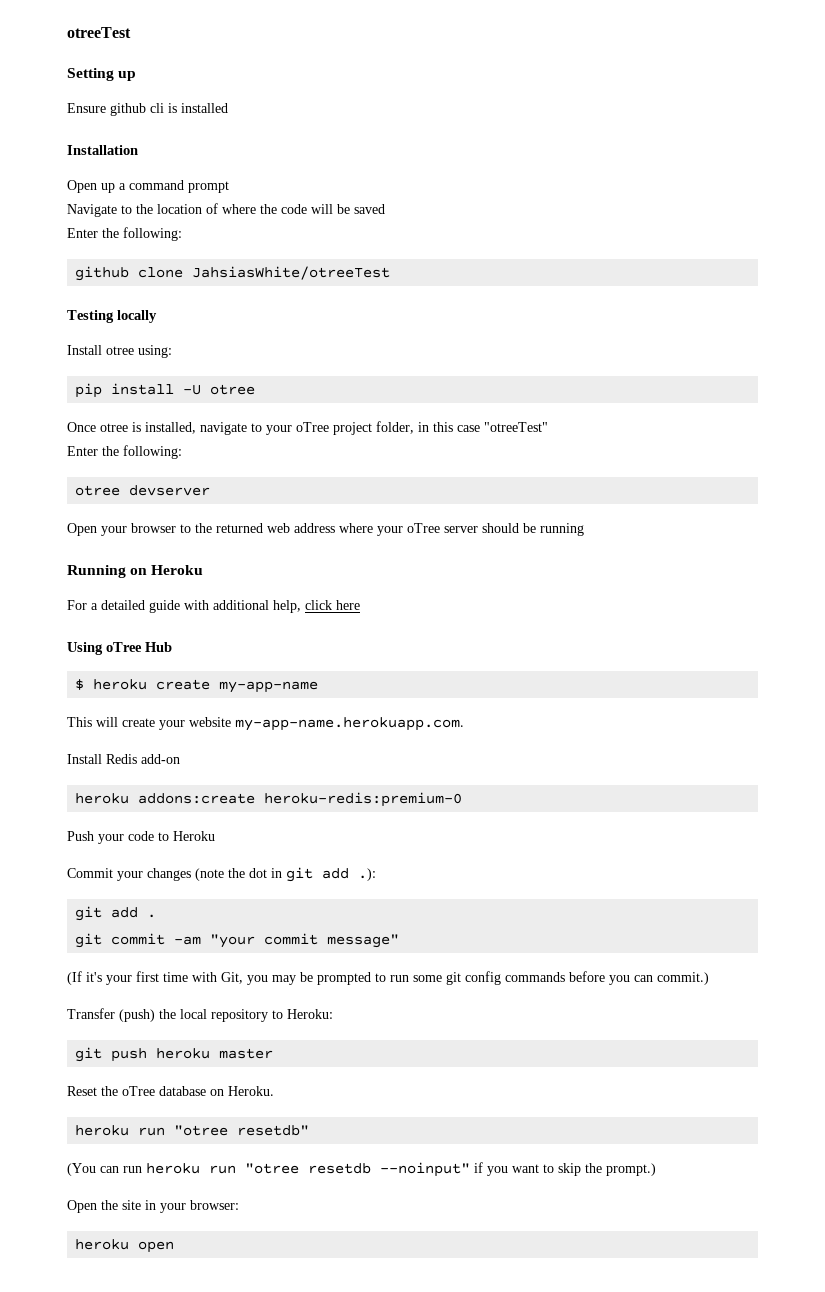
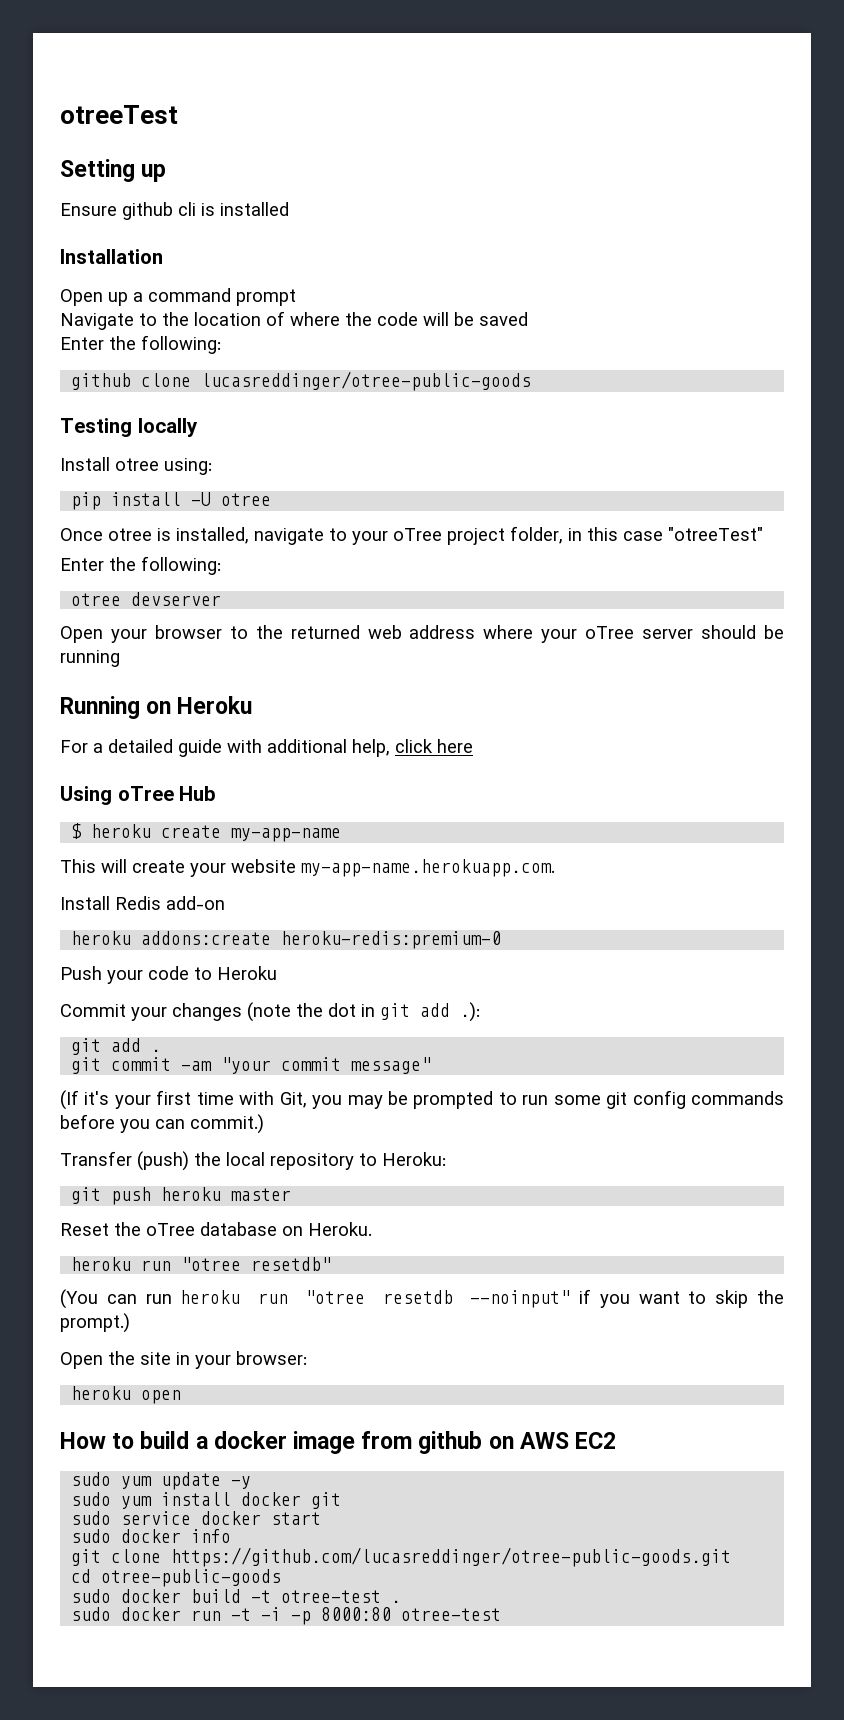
- github clone JahsiasWhite/otreeTest
+ github clone lucasreddinger/otree-public-goods
+ How to build a docker image from github on AWS EC2
+ sudo yum update -y
+ sudo yum install docker git
+ sudo service docker start
+ sudo docker info
+ git clone https://github.com/lucasreddinger/otree-public-goods.git
+ cd otree-public-goods
+ sudo docker build -t otree-test .
+ sudo docker run -t -i -p 8000:80 otree-test

